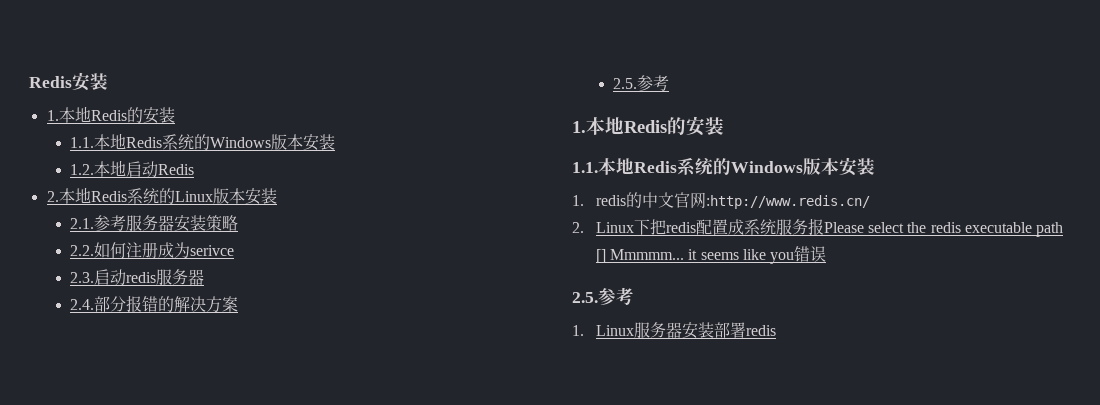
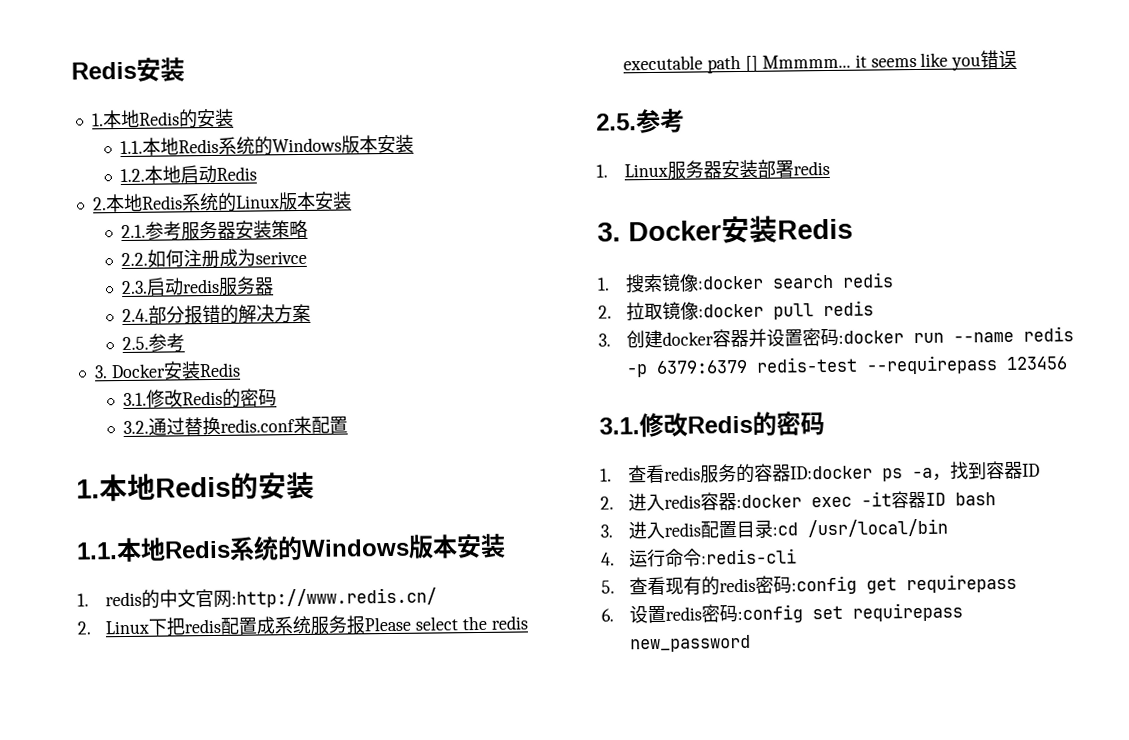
  2.4.部分报错的解决方案
  2.5.参考
+ 3. Docker安装Redis
+ 3.1.修改Redis的密码
+ 3.2.通过替换redis.conf来配置
  1. Linux服务器安装部署redis
+ 3. Docker安装Redis
+ 1.搜索镜像:docker search redis
+ 2.拉取镜像:docker pull redis
+ 3.创建docker容器并设置密码:docker run --name redis -p 6379:6379 redis-test --requirepass 123456
+ 3.1.修改Redis的密码
+ 1.查看redis服务的容器ID:docker ps -a，找到容器ID
+ 2.进入redis容器:docker exec -it容器ID bash
+ 3.进入redis配置目录:cd /usr/local/bin
+ 4.运行命令:redis-cli
+ 5.查看现有的redis密码:config get requirepass
+ 6.设置redis密码:config set requirepass new_password

